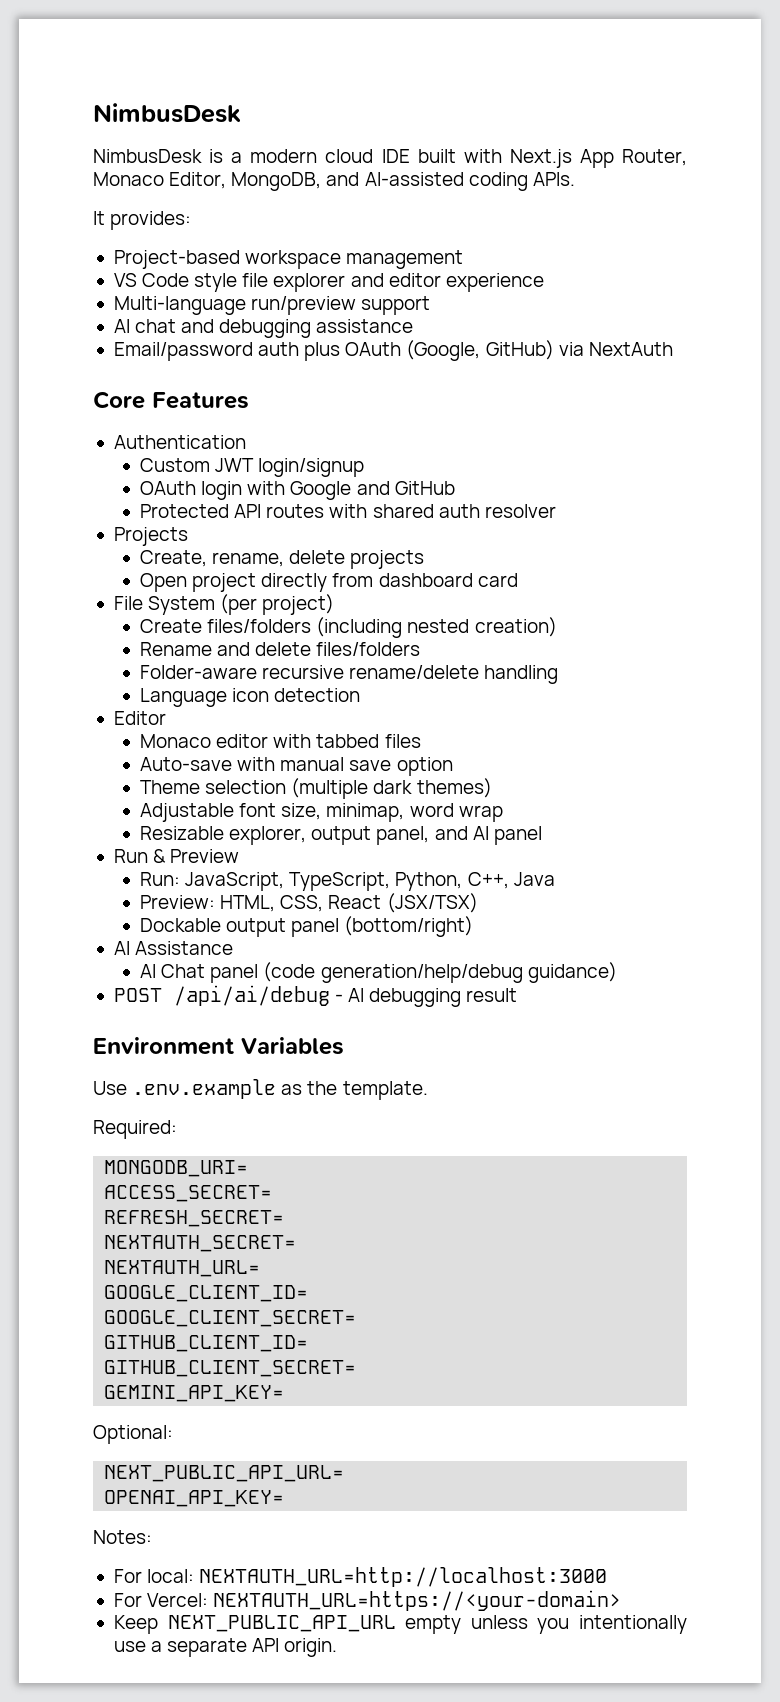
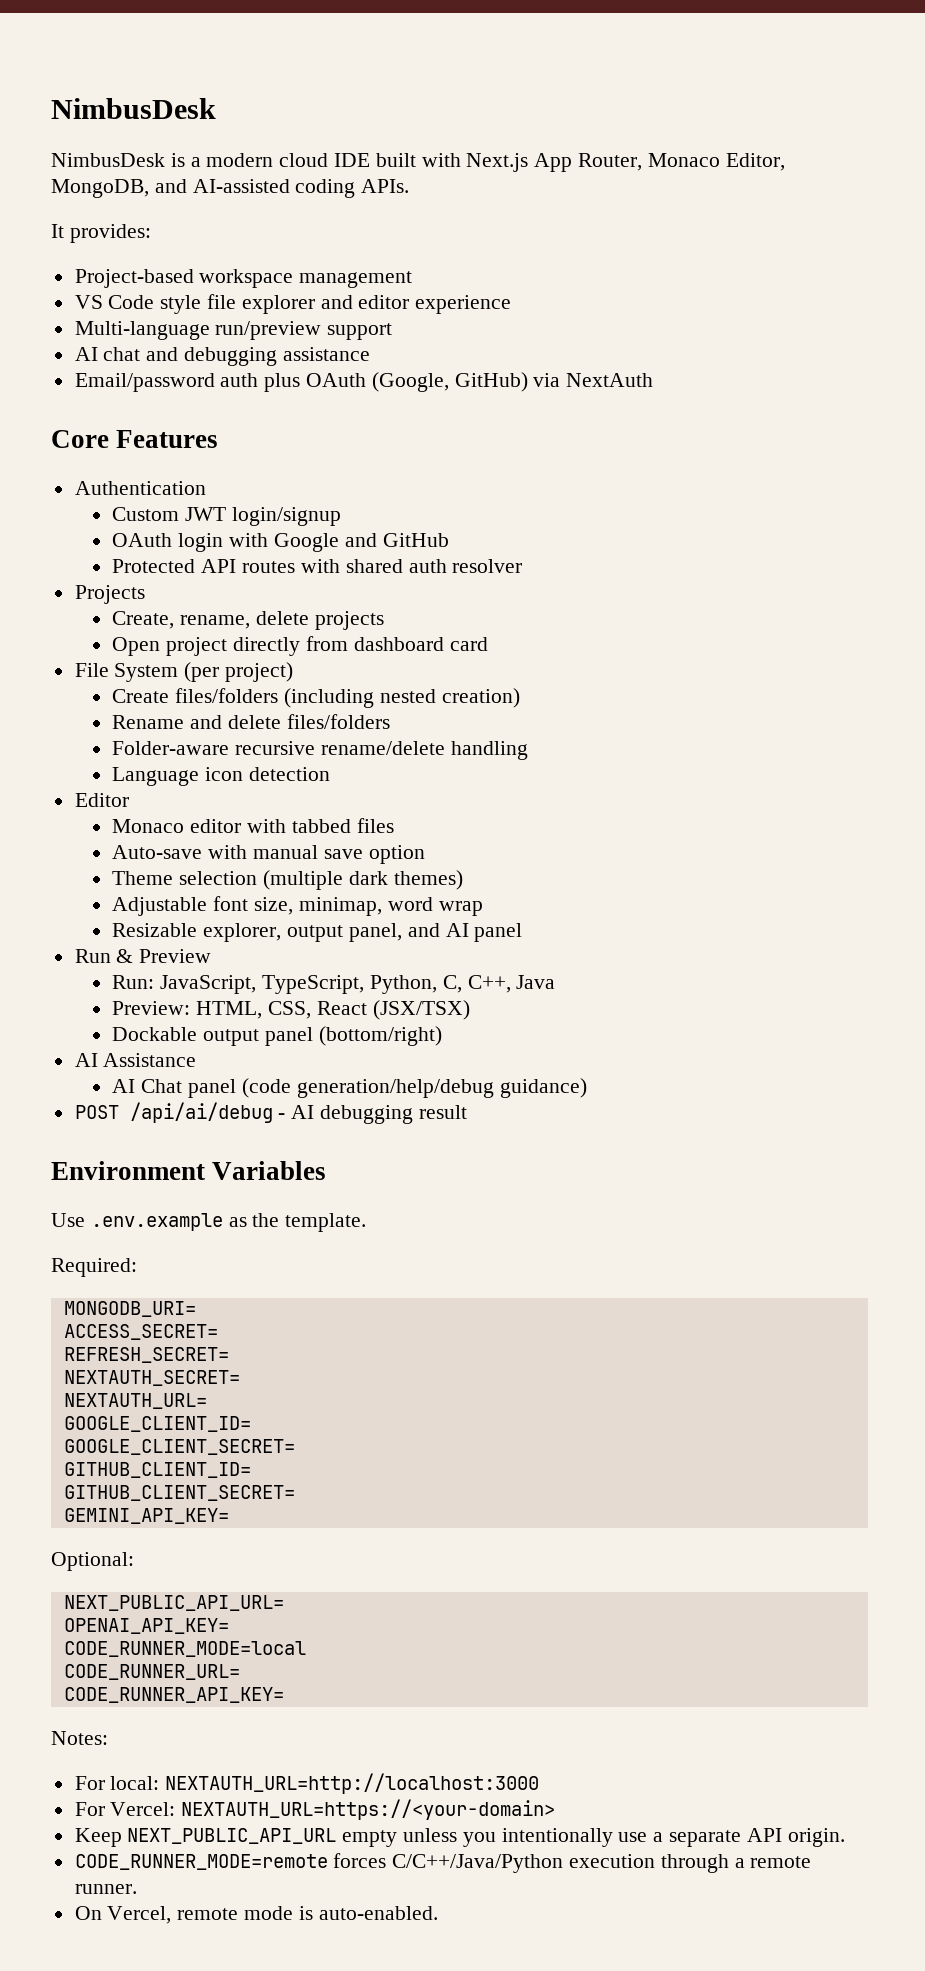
- Run: JavaScript, TypeScript, Python, C++, Java
+ Run: JavaScript, TypeScript, Python, C, C++, Java
+ CODE_RUNNER_MODE=local
+ CODE_RUNNER_URL=
+ CODE_RUNNER_API_KEY=
+ CODE_RUNNER_MODE=remote forces C/C++/Java/Python execution through a remote runner.
+ On Vercel, remote mode is auto-enabled.

